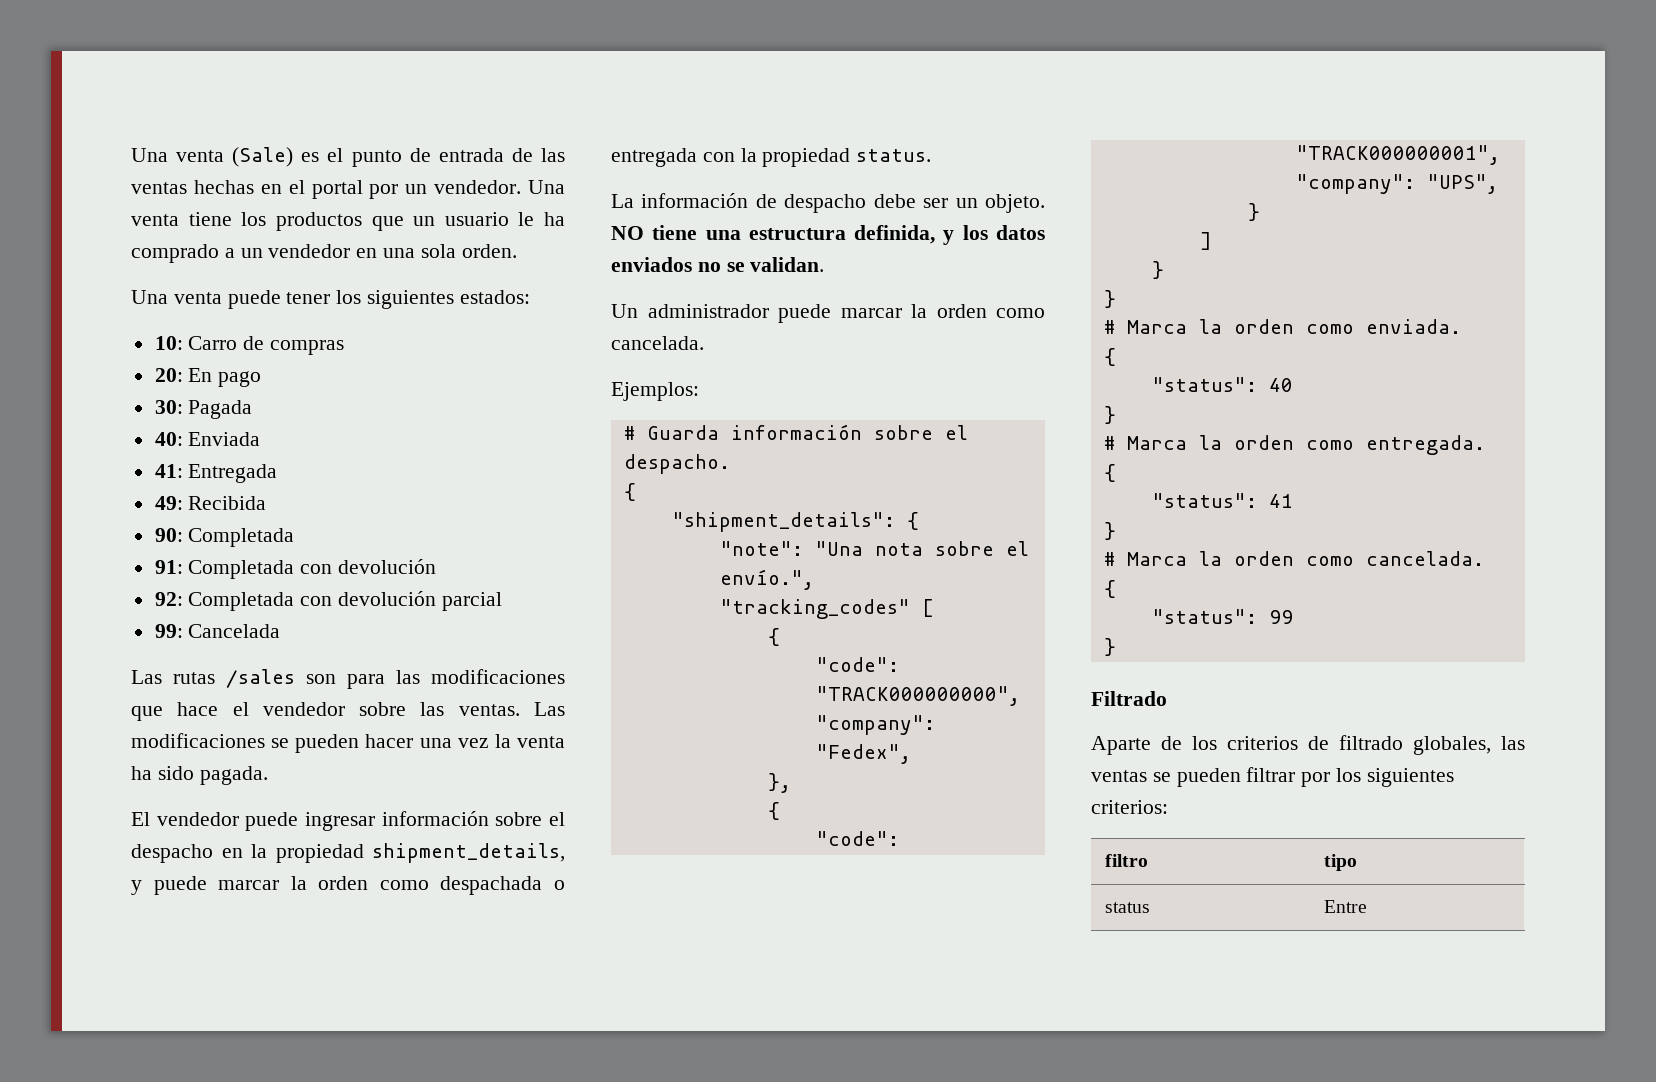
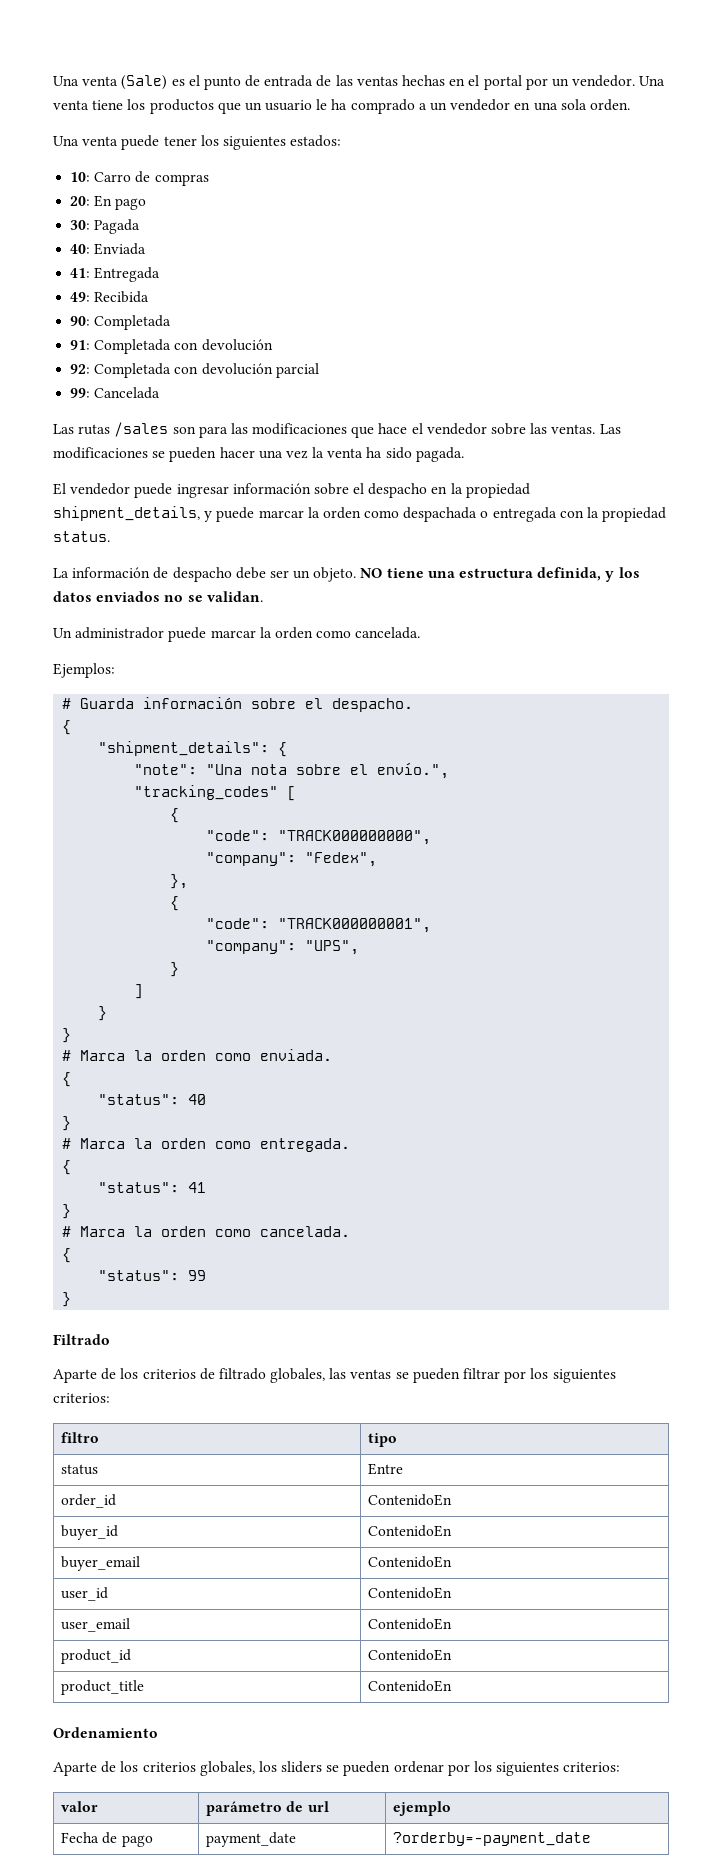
+ order_id | ContenidoEn
+ buyer_id | ContenidoEn
+ buyer_email | ContenidoEn
+ user_id | ContenidoEn
+ user_email | ContenidoEn
+ product_id | ContenidoEn
+ product_title | ContenidoEn
+ Ordenamiento
+ Aparte de los criterios globales, los sliders se pueden ordenar por los siguientes criterios:
+ valor | parámetro de url | ejemplo
+ Fecha de pago | payment_date | ?orderby=-payment_date

